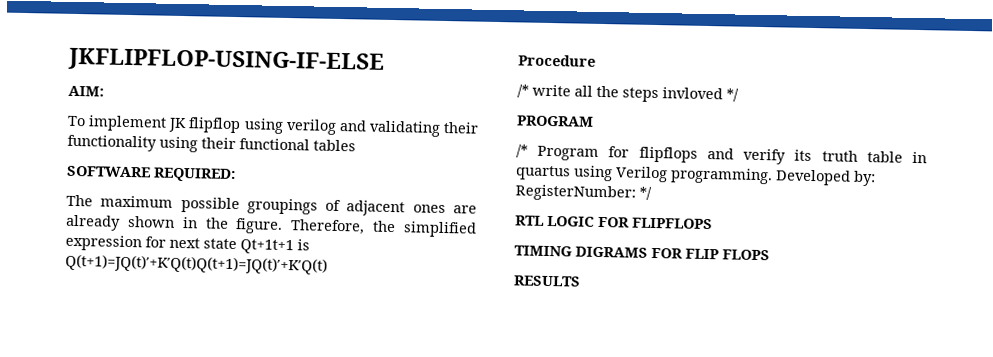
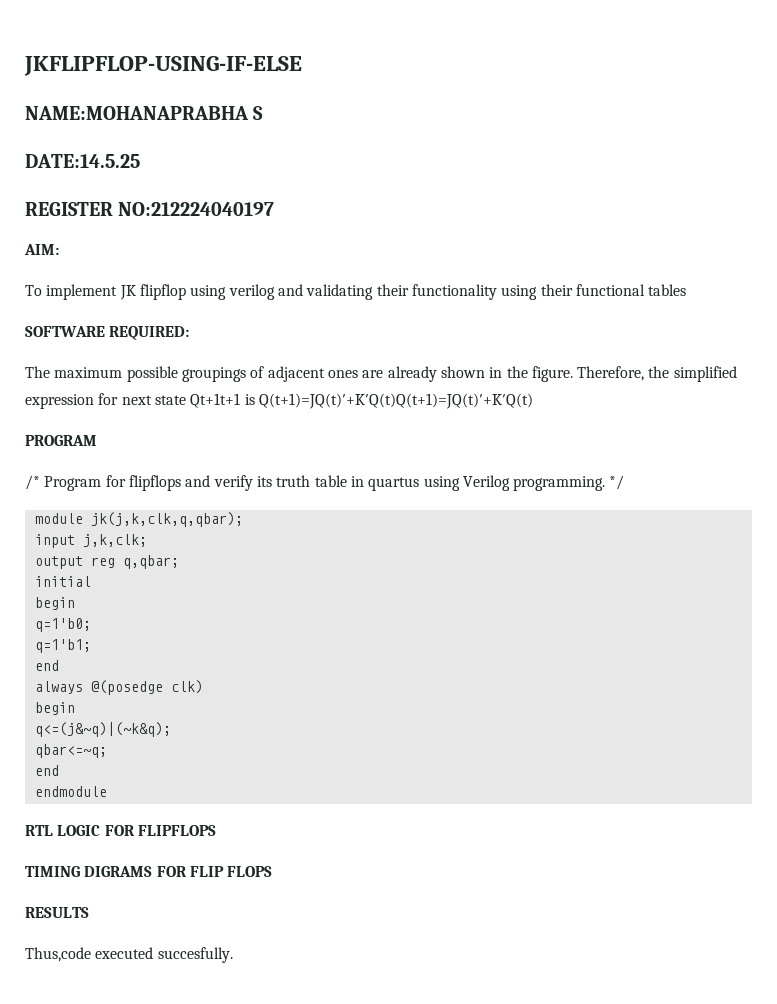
+ NAME:MOHANAPRABHA S
+ DATE:14.5.25
+ REGISTER NO:212224040197
- Procedure
- /* write all the steps invloved */
- Developed by: RegisterNumber: */
+ */
+ module jk(j,k,clk,q,qbar);
+ input j,k,clk;
+ output reg q,qbar;
+ initial
+ begin
+ q=1'b0;
+ q=1'b1;
+ end
+ always @(posedge clk)
+ begin
+ q<=(j&~q)|(~k&q);
+ qbar<=~q;
+ end
+ endmodule
+ Thus,code executed succesfully.

